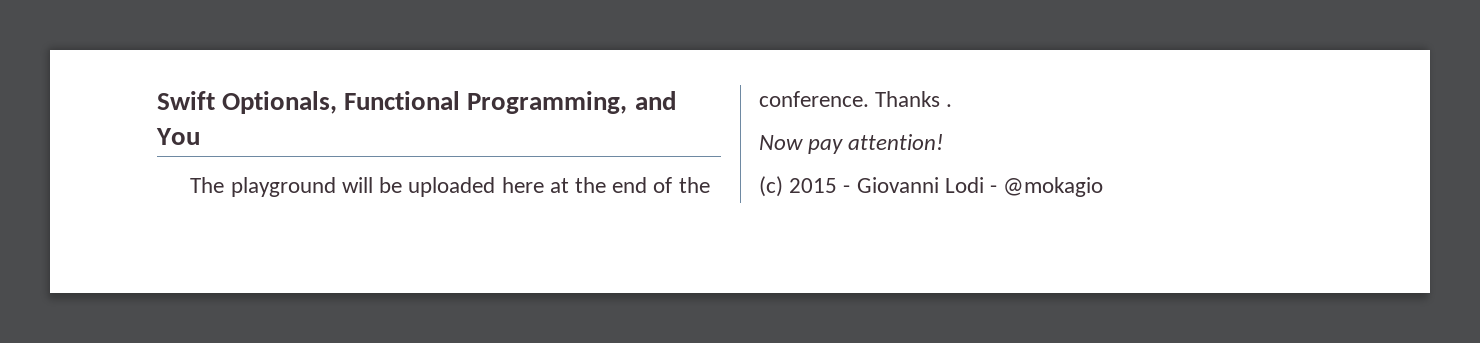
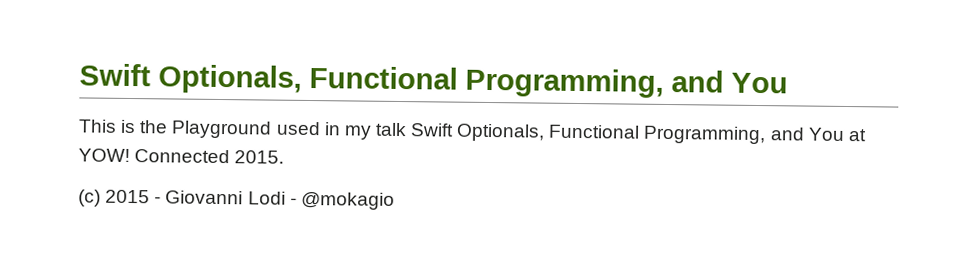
- The playground will be uploaded here at the end of the conference. Thanks .
- Now pay attention!
+ This is the Playground used in my talk Swift Optionals, Functional Programming, and You at YOW! Connected 2015.

